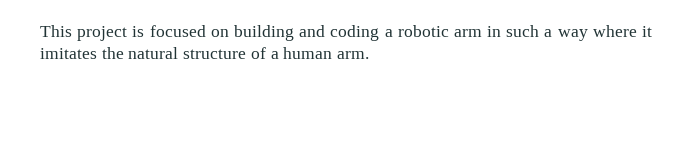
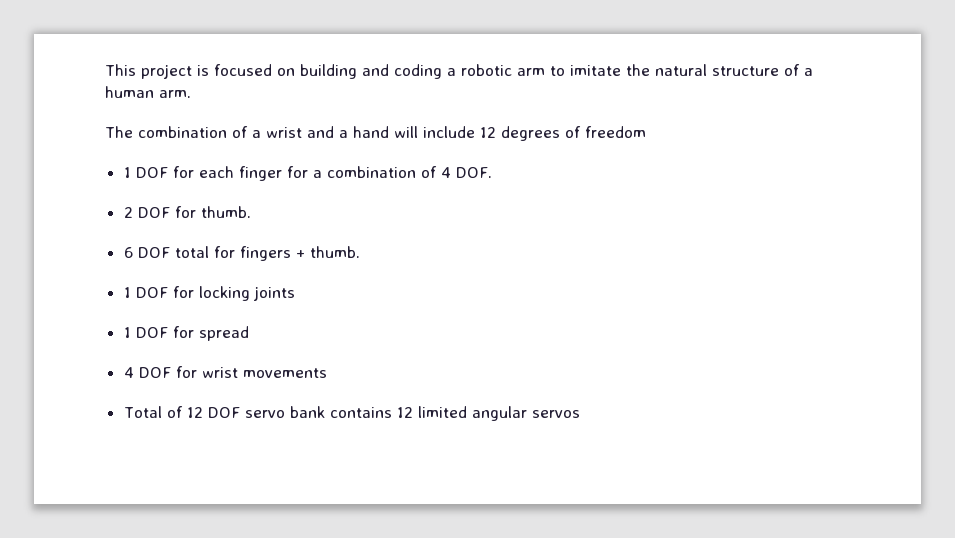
- This project is focused on building and coding a robotic arm in such a way where it imitates the natural structure of a human arm.
+ This project is focused on building and coding a robotic arm to imitate the natural structure of a human arm.
+ The combination of a wrist and a hand will include 12 degrees of freedom
+ 1 DOF for each finger for a combination of 4 DOF.
+ 2 DOF for thumb.
+ 6 DOF total for fingers + thumb.
+ 1 DOF for locking joints
+ 1 DOF for spread
+ 4 DOF for wrist movements
+ Total of 12 DOF servo bank contains 12 limited angular servos

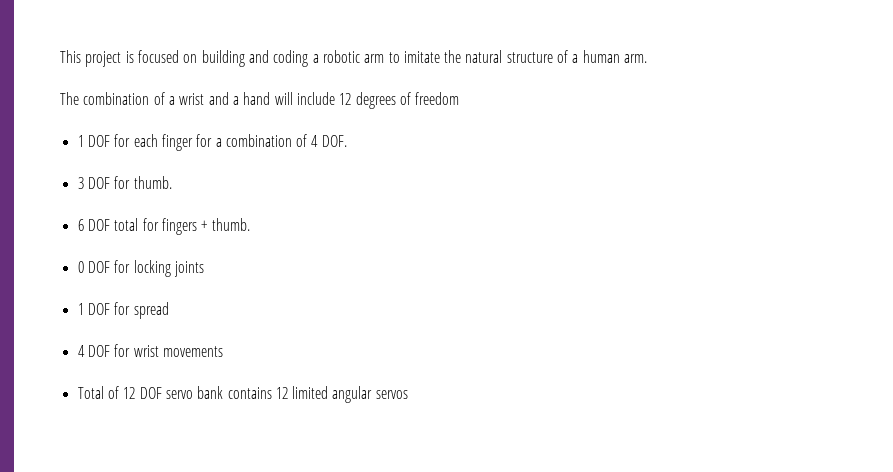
- 2 DOF for thumb.
+ 3 DOF for thumb.
- 1 DOF for locking joints
+ 0 DOF for locking joints

